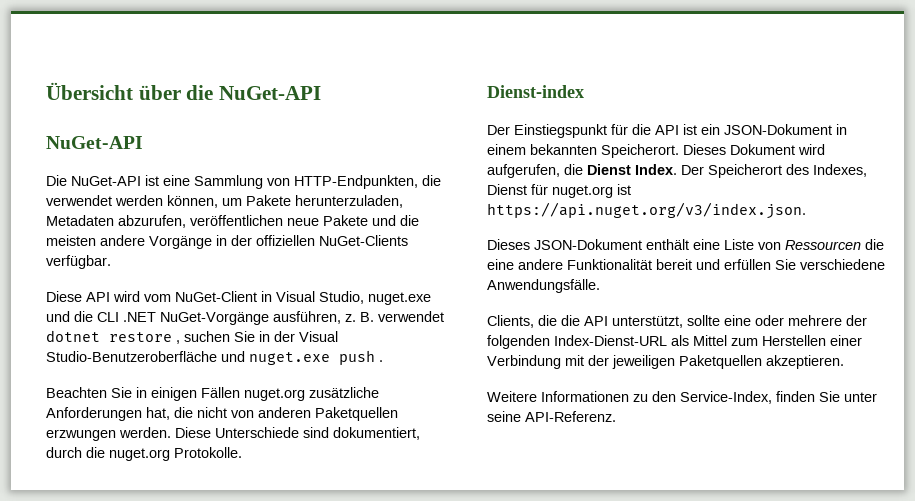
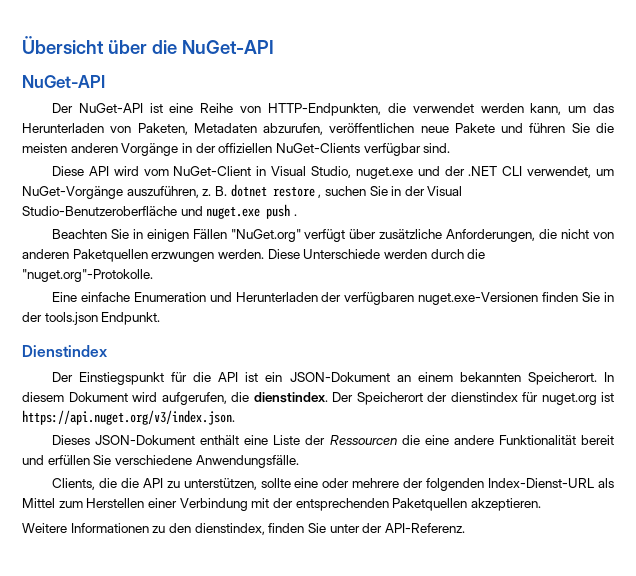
- Die NuGet-API ist eine Sammlung von HTTP-Endpunkten, die verwendet werden können, um Pakete herunterzuladen, Metadaten abzurufen, veröffentlichen neue Pakete und die meisten andere Vorgänge in der offiziellen NuGet-Clients verfügbar.
+ Der NuGet-API ist eine Reihe von HTTP-Endpunkten, die verwendet werden kann, um das Herunterladen von Paketen, Metadaten abzurufen, veröffentlichen neue Pakete und führen Sie die meisten anderen Vorgänge in der offiziellen NuGet-Clients verfügbar sind.
- Diese API wird vom NuGet-Client in Visual Studio, nuget.exe und die CLI .NET NuGet-Vorgänge ausführen, z.
+ Diese API wird vom NuGet-Client in Visual Studio, nuget.exe und der .NET CLI verwendet, um NuGet-Vorgänge auszuführen, z.
- B. verwendet dotnet restore , suchen Sie in der Visual Studio-Benutzeroberfläche und nuget.exe push .
+ B. dotnet restore , suchen Sie in der Visual Studio-Benutzeroberfläche und nuget.exe push .
- Beachten Sie in einigen Fällen nuget.org zusätzliche Anforderungen hat, die nicht von anderen Paketquellen erzwungen werden.
+ Beachten Sie in einigen Fällen "NuGet.org" verfügt über zusätzliche Anforderungen, die nicht von anderen Paketquellen erzwungen werden.
- Diese Unterschiede sind dokumentiert, durch die nuget.org Protokolle.
- Dienst-index
+ Diese Unterschiede werden durch die "nuget.org"-Protokolle.
+ Eine einfache Enumeration und Herunterladen der verfügbaren nuget.exe-Versionen finden Sie in der tools.json Endpunkt.
+ Dienstindex
- Der Einstiegspunkt für die API ist ein JSON-Dokument in einem bekannten Speicherort.
+ Der Einstiegspunkt für die API ist ein JSON-Dokument an einem bekannten Speicherort.
- Dieses Dokument wird aufgerufen, die Dienst Index. Der Speicherort des Indexes, Dienst für nuget.org ist https://api.nuget.org/v3/index.json.
+ In diesem Dokument wird aufgerufen, die dienstindex. Der Speicherort der dienstindex für nuget.org ist https://api.nuget.org/v3/index.json.
- Dieses JSON-Dokument enthält eine Liste von Ressourcen die eine andere Funktionalität bereit und erfüllen Sie verschiedene Anwendungsfälle.
+ Dieses JSON-Dokument enthält eine Liste der Ressourcen die eine andere Funktionalität bereit und erfüllen Sie verschiedene Anwendungsfälle.
- Clients, die die API unterstützt, sollte eine oder mehrere der folgenden Index-Dienst-URL als Mittel zum Herstellen einer Verbindung mit der jeweiligen Paketquellen akzeptieren.
+ Clients, die die API zu unterstützen, sollte eine oder mehrere der folgenden Index-Dienst-URL als Mittel zum Herstellen einer Verbindung mit der entsprechenden Paketquellen akzeptieren.
- Weitere Informationen zu den Service-Index, finden Sie unter seine API-Referenz.
+ Weitere Informationen zu den dienstindex, finden Sie unter der API-Referenz.

